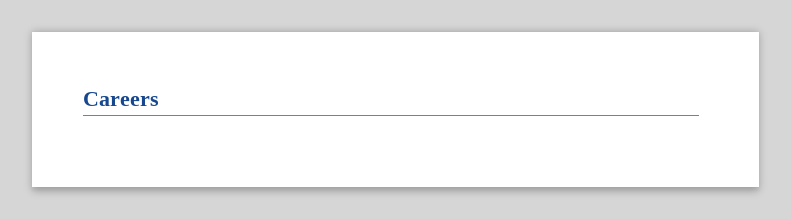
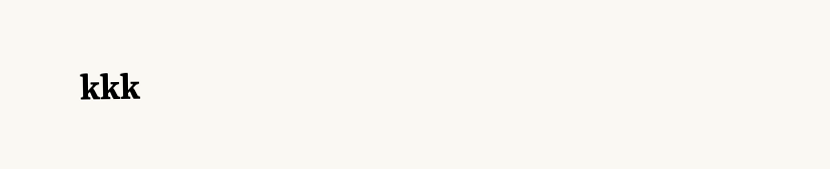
- Careers
+ kkk

